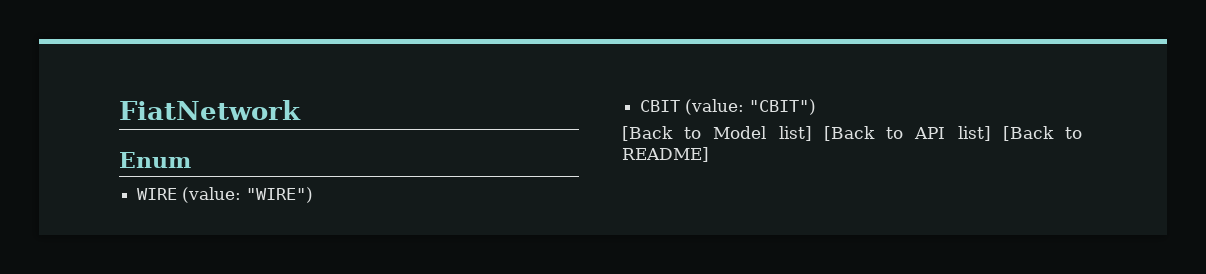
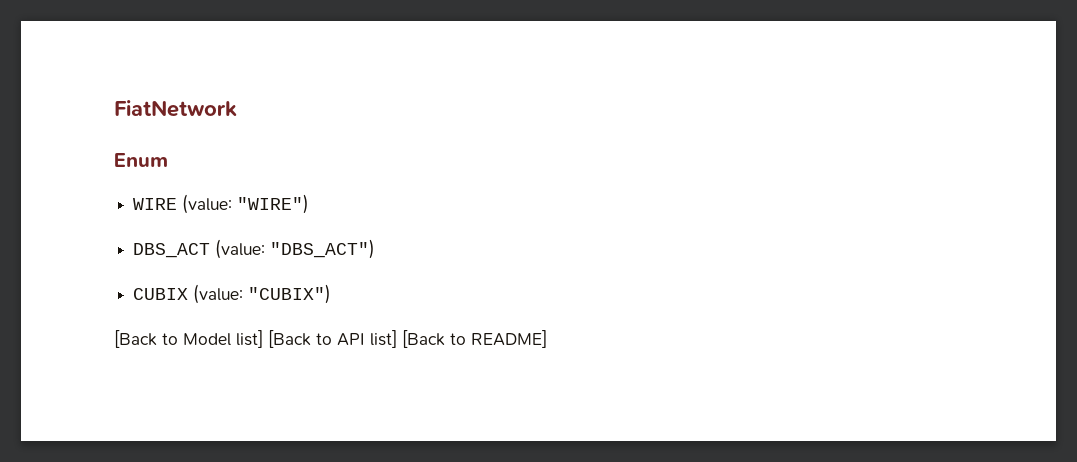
- CBIT (value: "CBIT")
+ DBS_ACT (value: "DBS_ACT")
+ CUBIX (value: "CUBIX")

